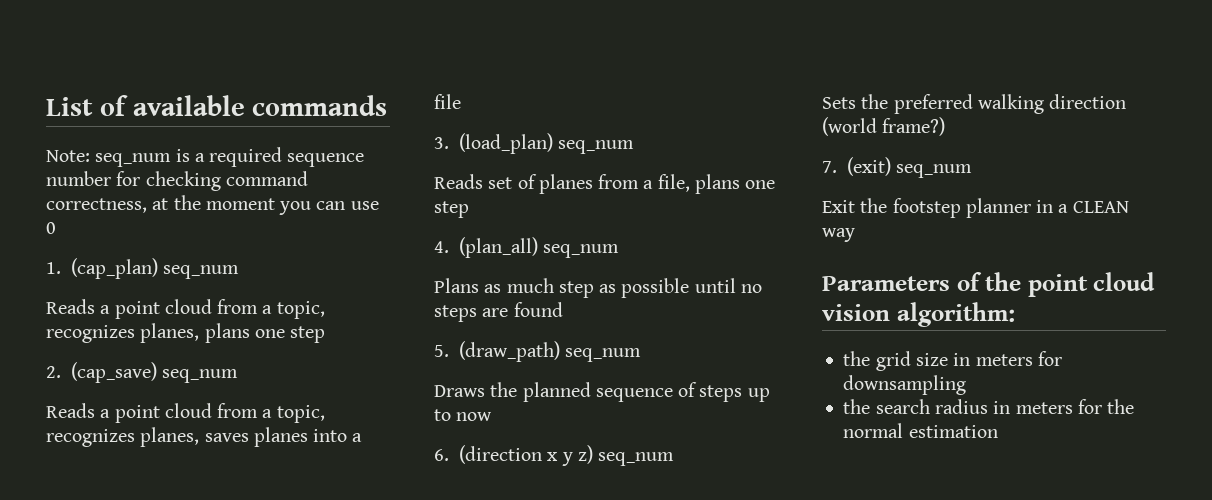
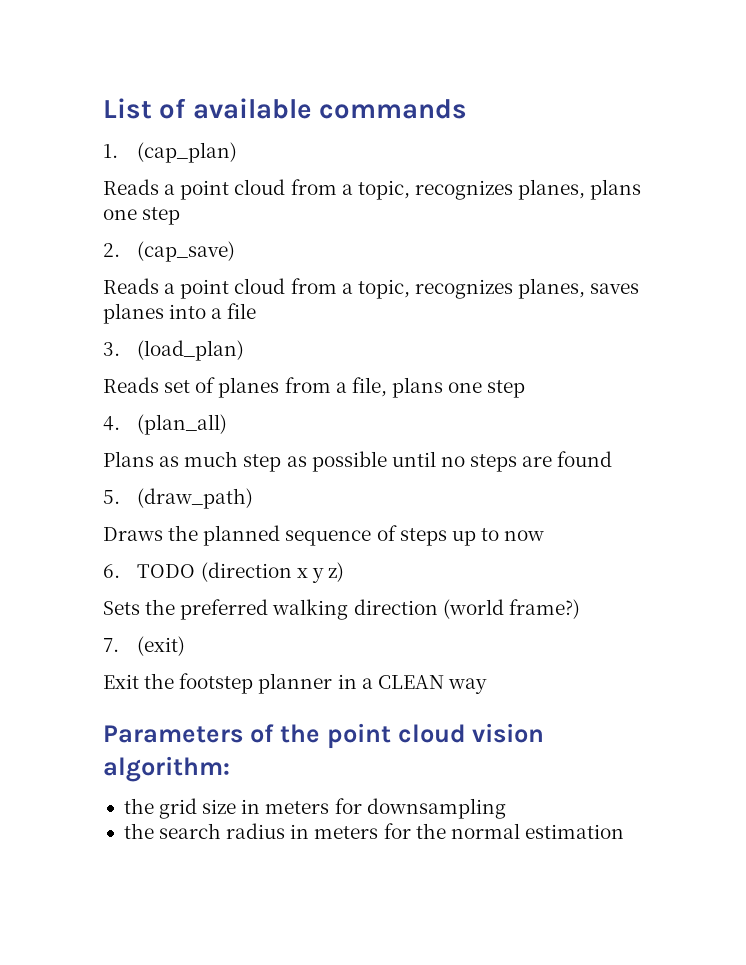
- Note: seq_num is a required sequence number for checking command correctness, at the moment you can use 0
- 1. (cap_plan) seq_num
+ 1. (cap_plan)
- 2. (cap_save) seq_num
+ 2. (cap_save)
- 3. (load_plan) seq_num
+ 3. (load_plan)
- 4. (plan_all) seq_num
+ 4. (plan_all)
- 5. (draw_path) seq_num
+ 5. (draw_path)
- 6. (direction x y z) seq_num
+ 6. TODO (direction x y z)
- 7. (exit) seq_num
+ 7. (exit)

